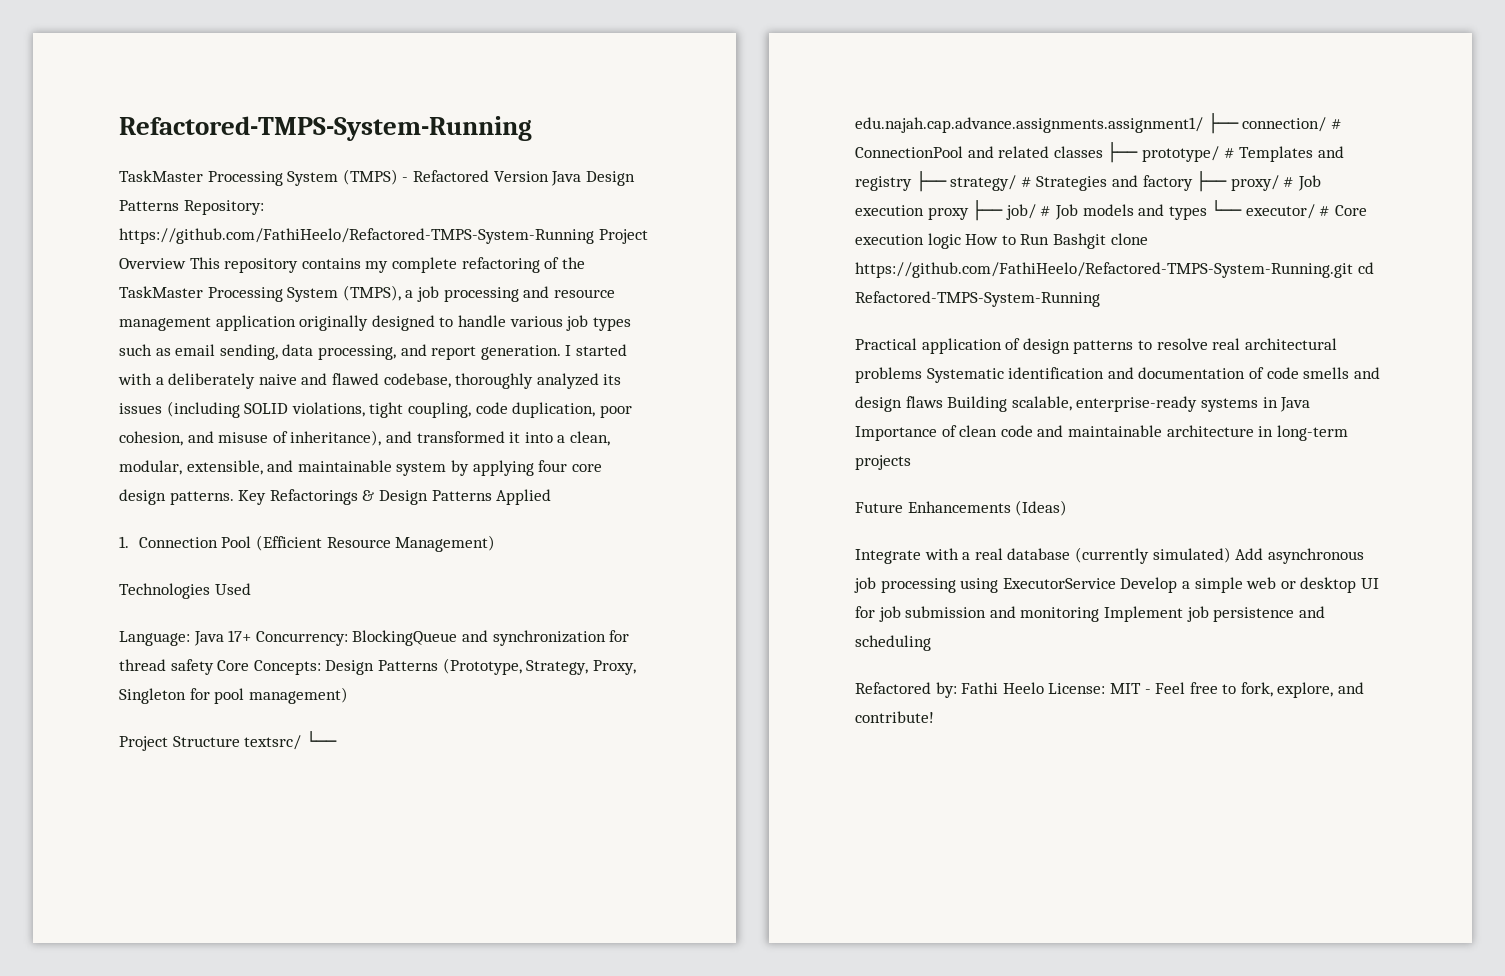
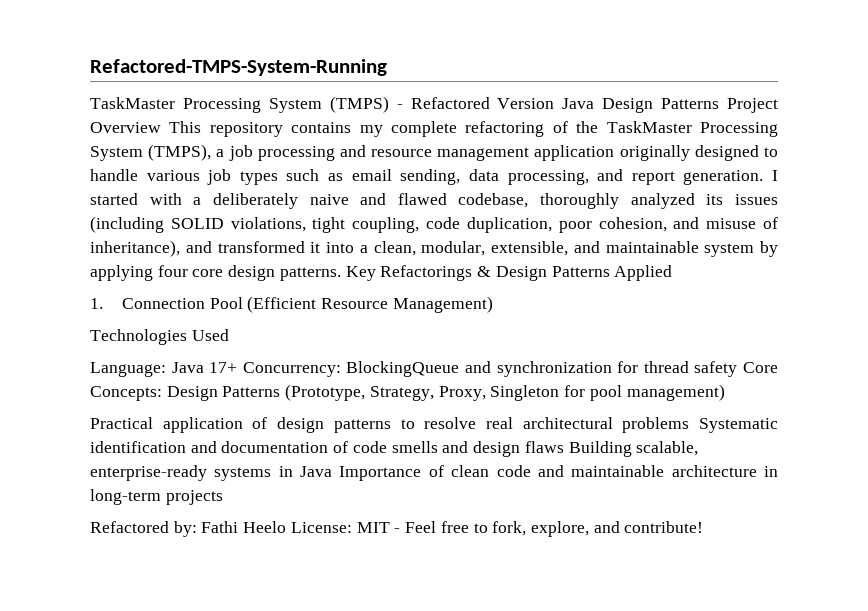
- TaskMaster Processing System (TMPS) - Refactored Version Java Design Patterns Repository: https://github.com/FathiHeelo/Refactored-TMPS-System-Running Project Overview This repository contains my complete refactoring of the TaskMaster Processing System (TMPS), a job processing and resource management application originally designed to handle various job types such as email sending, data processing, and report generation.
+ TaskMaster Processing System (TMPS) - Refactored Version Java Design Patterns Project Overview This repository contains my complete refactoring of the TaskMaster Processing System (TMPS), a job processing and resource management application originally designed to handle various job types such as email sending, data processing, and report generation.
- Project Structure textsrc/ └── edu.najah.cap.advance.assignments.assignment1/ ├── connection/ # ConnectionPool and related classes ├── prototype/ # Templates and registry ├── strategy/ # Strategies and factory ├── proxy/ # Job execution proxy ├── job/ # Job models and types └── executor/ # Core execution logic How to Run Bashgit clone https://github.com/FathiHeelo/Refactored-TMPS-System-Running.git cd Refactored-TMPS-System-Running
- Future Enhancements (Ideas)
- Integrate with a real database (currently simulated) Add asynchronous job processing using ExecutorService Develop a simple web or desktop UI for job submission and monitoring Implement job persistence and scheduling

